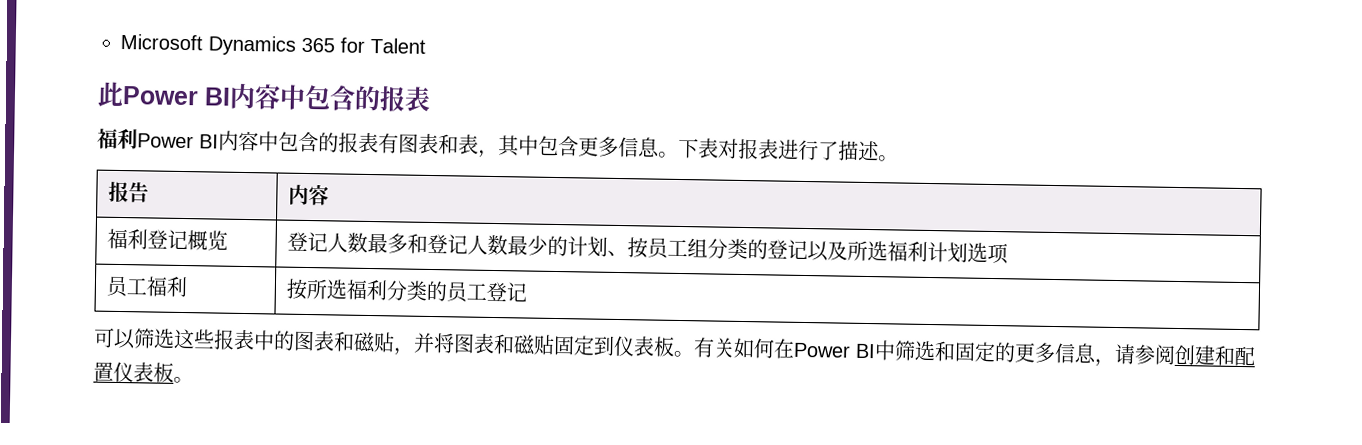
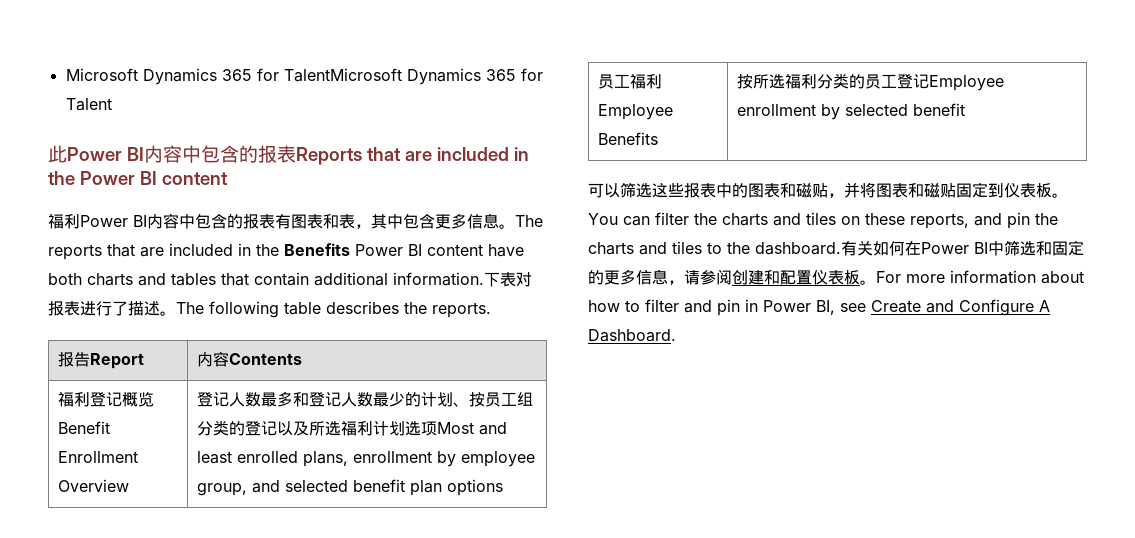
- Microsoft Dynamics 365 for Talent
+ Microsoft Dynamics 365 for TalentMicrosoft Dynamics 365 for Talent
- 此Power BI内容中包含的报表
+ 此Power BI内容中包含的报表Reports that are included in the Power BI content
+ The reports that are included in the Benefits Power BI content have both charts and tables that contain additional information.
+ The following table describes the reports.
- 报告 | 内容
+ 报告Report | 内容Contents
- 福利登记概览 | 登记人数最多和登记人数最少的计划、按员工组分类的登记以及所选福利计划选项
+ 福利登记概览Benefit Enrollment Overview | 登记人数最多和登记人数最少的计划、按员工组分类的登记以及所选福利计划选项Most and least enrolled plans, enrollment by employee group, and selected benefit plan options
- 员工福利 | 按所选福利分类的员工登记
+ 员工福利Employee Benefits | 按所选福利分类的员工登记Employee enrollment by selected benefit
+ You can filter the charts and tiles on these reports, and pin the charts and tiles to the dashboard.
+ For more information about how to filter and pin in Power BI, see Create and Configure A Dashboard.

